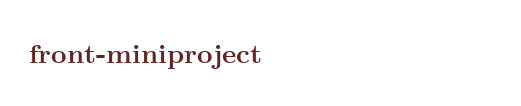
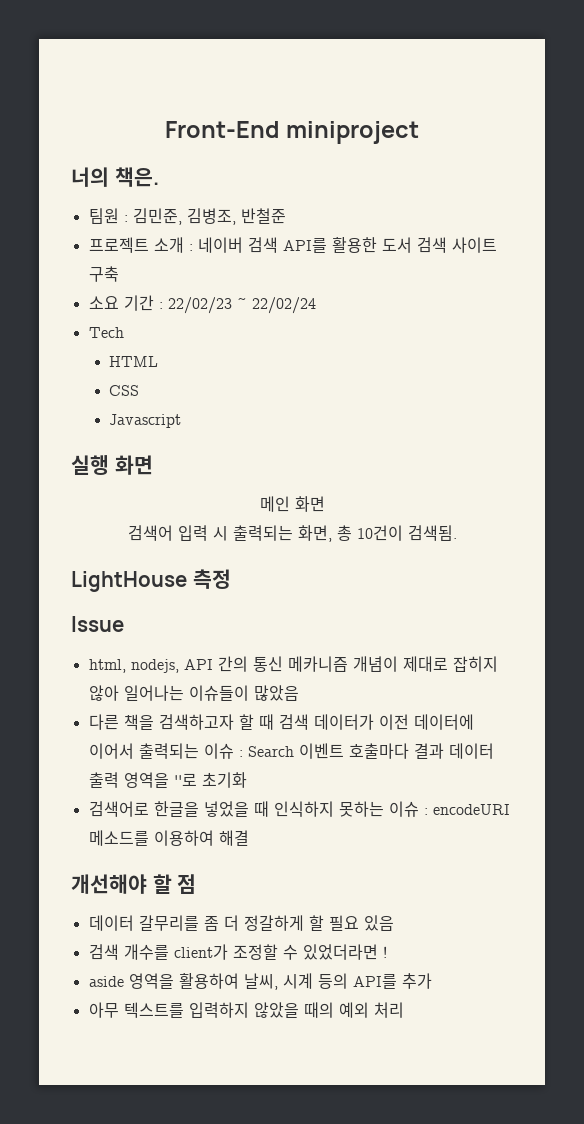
- front-miniproject
+ Front-End miniproject
+ 너의 책은.
+ 팀원 : 김민준, 김병조, 반철준
+ 프로젝트 소개 : 네이버 검색 API를 활용한 도서 검색 사이트 구축
+ 소요 기간 : 22/02/23 ~ 22/02/24
+ Tech
+ HTML
+ CSS
+ Javascript
+ 실행 화면
+ 메인 화면
+ 검색어 입력 시 출력되는 화면, 총 10건이 검색됨.
+ LightHouse 측정
+ Issue
+ html, nodejs, API 간의 통신 메카니즘 개념이 제대로 잡히지 않아 일어나는 이슈들이 많았음
+ 다른 책을 검색하고자 할 때 검색 데이터가 이전 데이터에 이어서 출력되는 이슈 : Search 이벤트 호출마다 결과 데이터 출력 영역을 ''로 초기화
+ 검색어로 한글을 넣었을 때 인식하지 못하는 이슈 : encodeURI 메소드를 이용하여 해결
+ 개선해야 할 점
+ 데이터 갈무리를 좀 더 정갈하게 할 필요 있음
+ 검색 개수를 client가 조정할 수 있었더라면 !
+ aside 영역을 활용하여 날씨, 시계 등의 API를 추가
+ 아무 텍스트를 입력하지 않았을 때의 예외 처리

